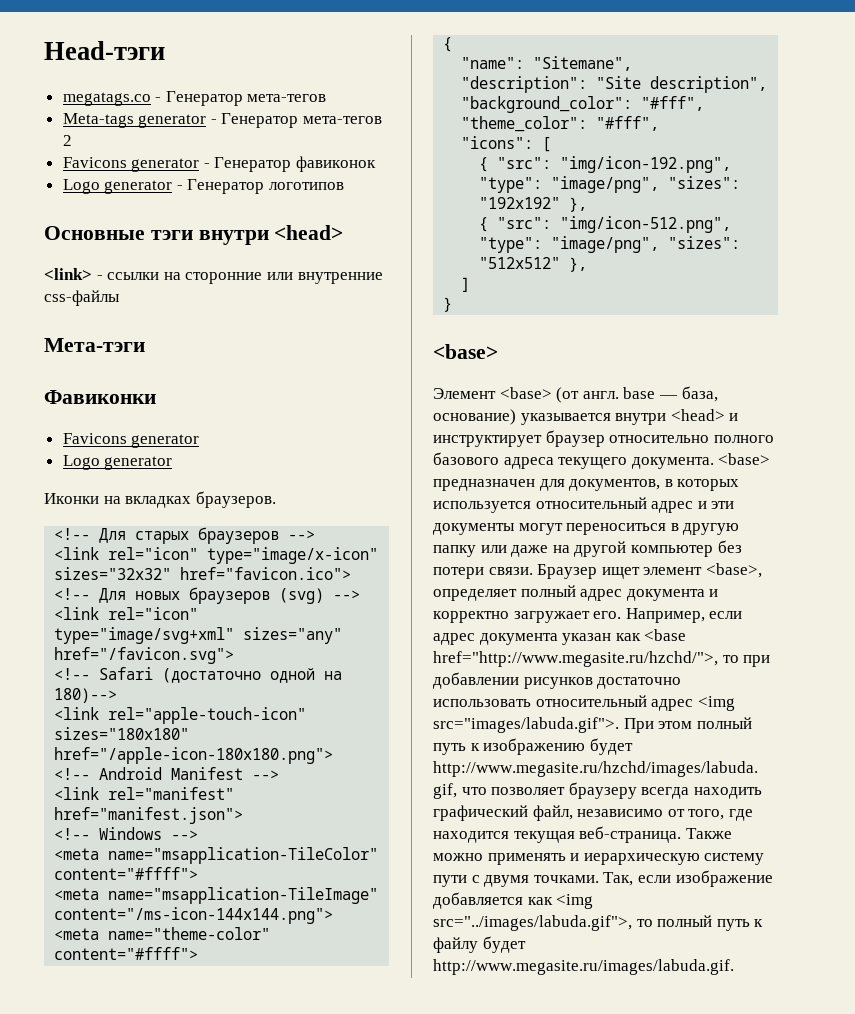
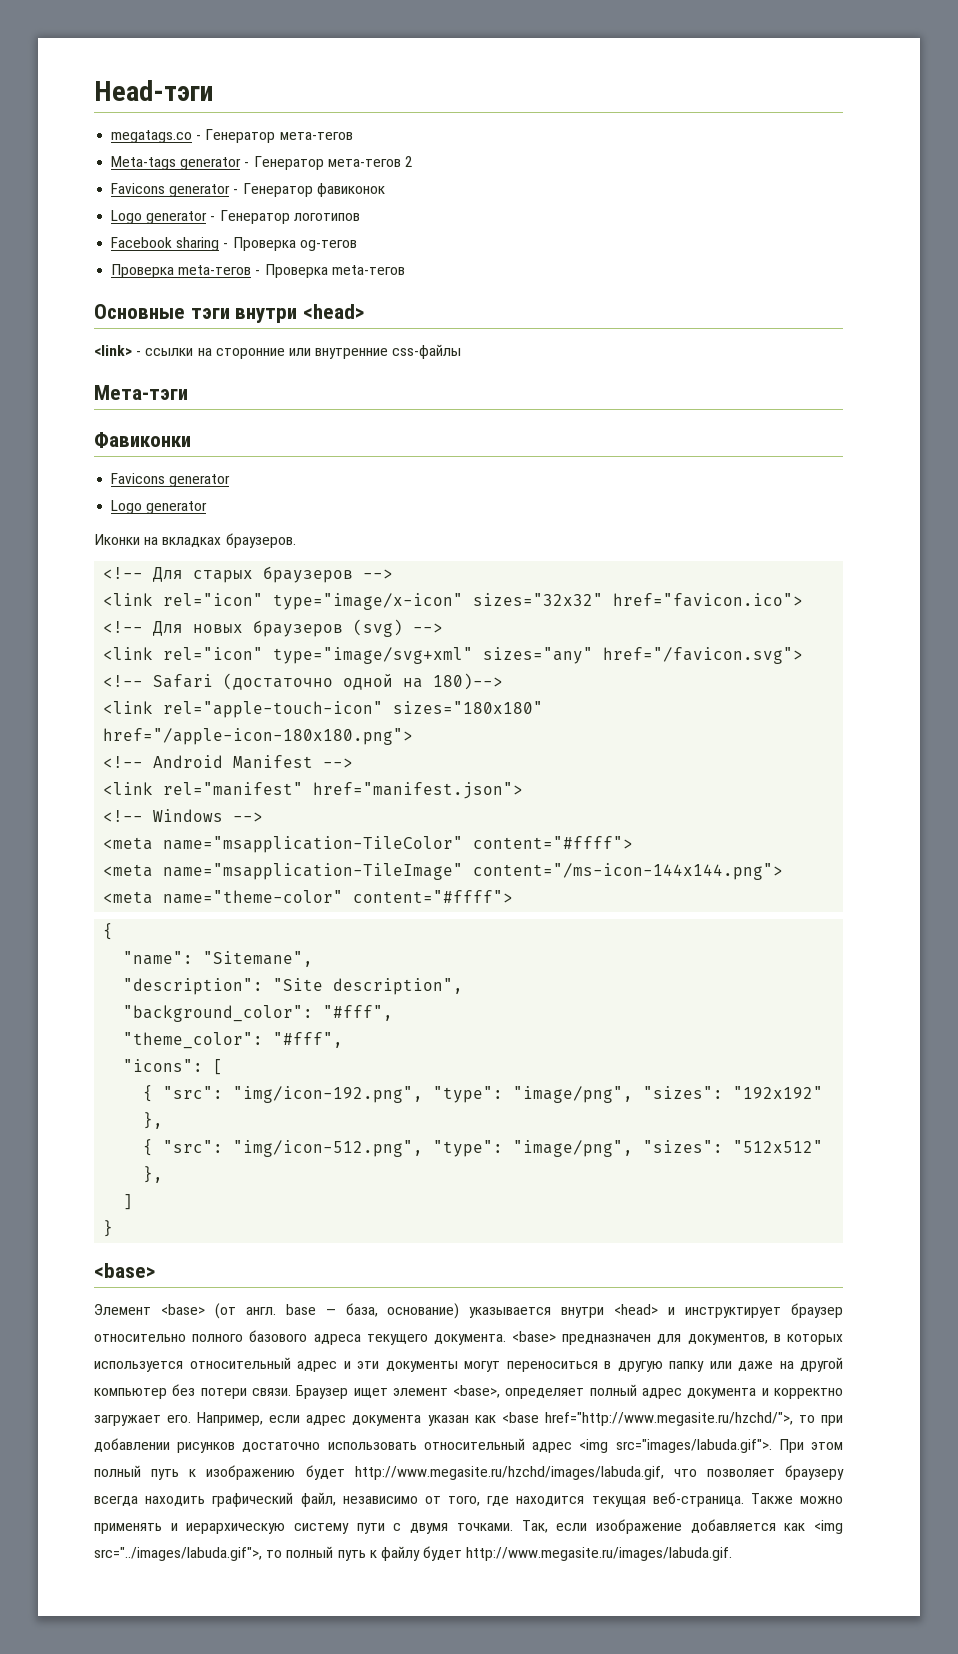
+ Facebook sharing - Проверка og-тегов
+ Проверка meta-тегов - Проверка meta-тегов

